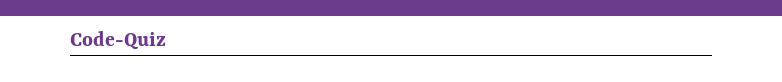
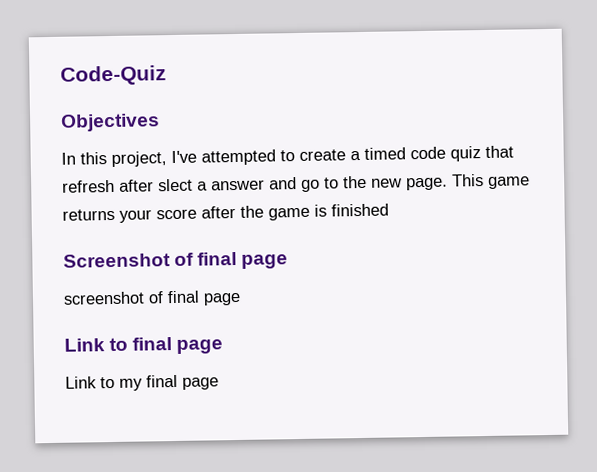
+ Objectives
+ In this project, I've attempted to create a timed code quiz that refresh after slect a answer and go to the new page. This game returns your score after the game is finished
+ Screenshot of final page
+ screenshot of final page
+ Link to final page
+ Link to my final page

